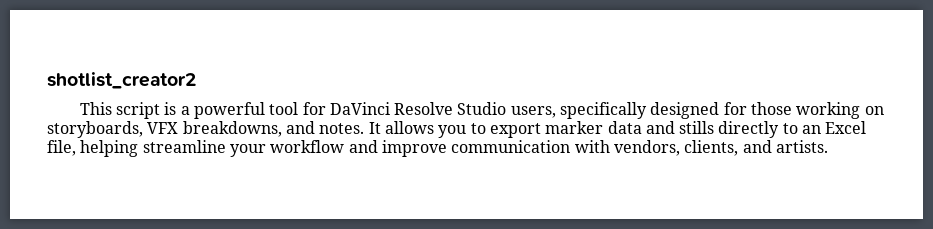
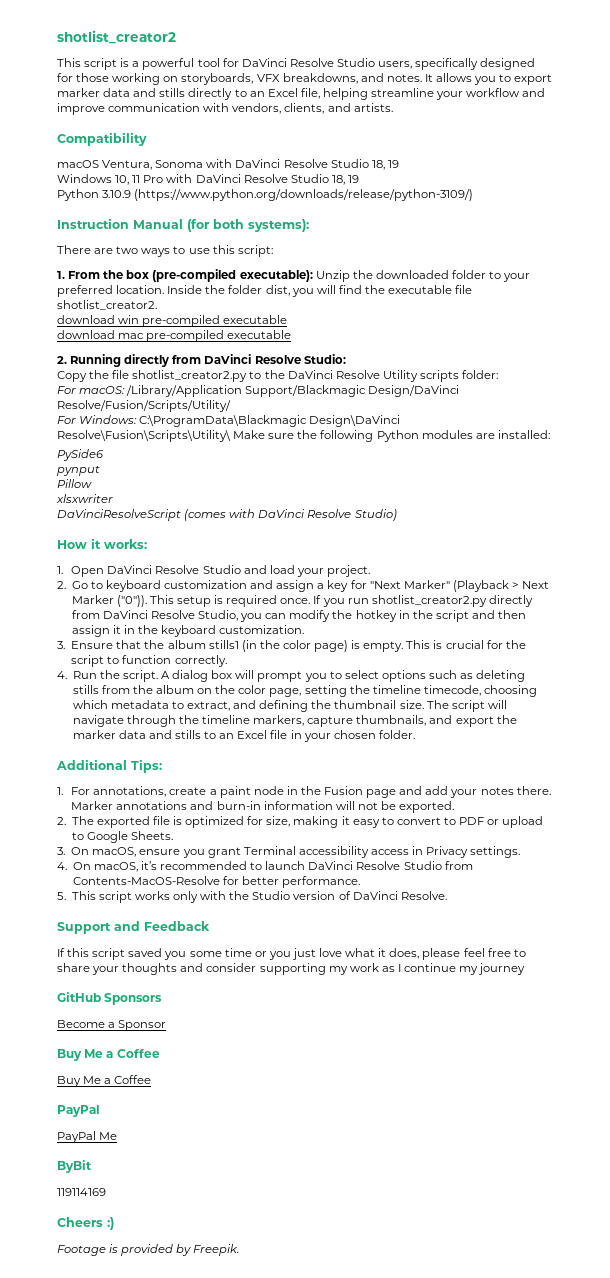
+ Compatibility
+ macOS Ventura, Sonoma with DaVinci Resolve Studio 18, 19
+ Windows 10, 11 Pro with DaVinci Resolve Studio 18, 19
+ Python 3.10.9 (https://www.python.org/downloads/release/python-3109/)
+ Instruction Manual (for both systems):
+ There are two ways to use this script:
+ 1. From the box (pre-compiled executable): Unzip the downloaded folder to your preferred location. Inside the folder dist, you will find the executable file shotlist_creator2.
+ download win pre-compiled executable
+ download mac pre-compiled executable
+ 2. Running directly from DaVinci Resolve Studio:
+ Copy the file shotlist_creator2.py to the DaVinci Resolve Utility scripts folder:
+ For macOS: /Library/Application Support/Blackmagic Design/DaVinci Resolve/Fusion/Scripts/Utility/
+ For Windows: C:\ProgramData\Blackmagic Design\DaVinci Resolve\Fusion\Scripts\Utility\ Make sure the following Python modules are installed:
+ PySide6
+ pynput
+ Pillow
+ xlsxwriter
+ DaVinciResolveScript (comes with DaVinci Resolve Studio)
+ How it works:
+ 1. Open DaVinci Resolve Studio and load your project.
+ 2. Go to keyboard customization and assign a key for "Next Marker" (Playback > Next Marker ("0")). This setup is required once. If you run shotlist_creator2.py directly from DaVinci Resolve Studio, you can modify the hotkey in the script and then assign it in the keyboard customization.
+ 3. Ensure that the album stills1 (in the color page) is empty. This is crucial for the script to function correctly.
+ 4. Run the script. A dialog box will prompt you to select options such as deleting stills from the album on the color page, setting the timeline timecode, choosing which metadata to extract, and defining the thumbnail size. The script will navigate through the timeline markers, capture thumbnails, and export the marker data and stills to an Excel file in your chosen folder.
+ Additional Tips:
+ 1. For annotations, create a paint node in the Fusion page and add your notes there. Marker annotations and burn-in information will not be exported.
+ 2. The exported file is optimized for size, making it easy to convert to PDF or upload to Google Sheets.
+ 3. On macOS, ensure you grant Terminal accessibility access in Privacy settings.
+ 4. On macOS, it’s recommended to launch DaVinci Resolve Studio from Contents-MacOS-Resolve for better performance.
+ 5. This script works only with the Studio version of DaVinci Resolve.
+ Support and Feedback
+ If this script saved you some time or you just love what it does, please feel free to share your thoughts and consider supporting my work as I continue my journey
+ GitHub Sponsors
+ Become a Sponsor
+ Buy Me a Coffee
+ Buy Me a Coffee
+ PayPal
+ PayPal Me
+ ByBit
+ 119114169
+ Cheers :)
+ Footage is provided by Freepik.

